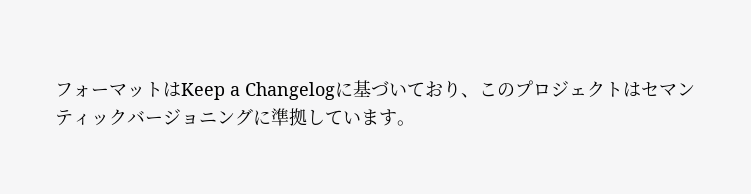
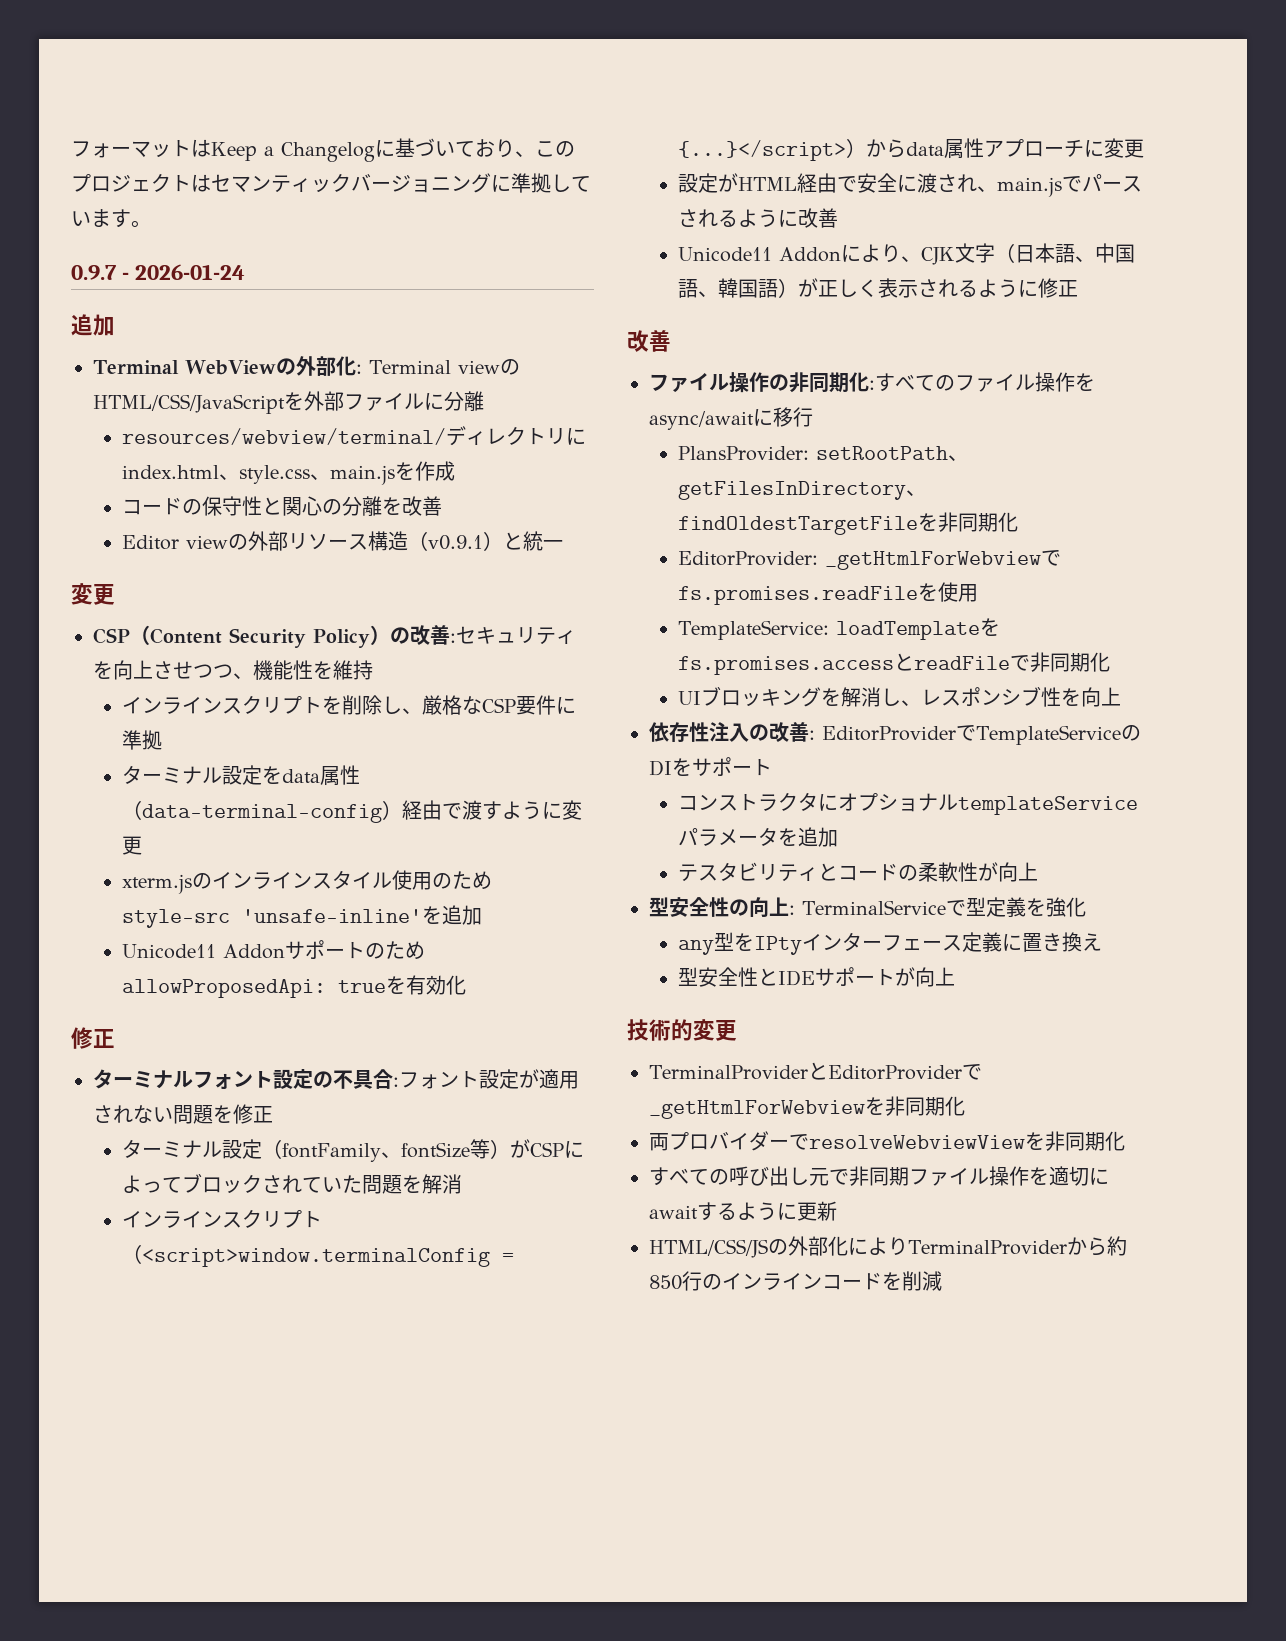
+ 0.9.7 - 2026-01-24
+ 追加
+ Terminal WebViewの外部化: Terminal viewのHTML/CSS/JavaScriptを外部ファイルに分離
+ resources/webview/terminal/ディレクトリにindex.html、style.css、main.jsを作成
+ コードの保守性と関心の分離を改善
+ Editor viewの外部リソース構造（v0.9.1）と統一
+ 変更
+ CSP（Content Security Policy）の改善:セキュリティを向上させつつ、機能性を維持
+ インラインスクリプトを削除し、厳格なCSP要件に準拠
+ ターミナル設定をdata属性（data-terminal-config）経由で渡すように変更
+ xterm.jsのインラインスタイル使用のためstyle-src 'unsafe-inline'を追加
+ Unicode11 AddonサポートのためallowProposedApi: trueを有効化
+ 修正
+ ターミナルフォント設定の不具合:フォント設定が適用されない問題を修正
+ ターミナル設定（fontFamily、fontSize等）がCSPによってブロックされていた問題を解消
+ インラインスクリプト（<script>window.terminalConfig = {...}</script>）からdata属性アプローチに変更
+ 設定がHTML経由で安全に渡され、main.jsでパースされるように改善
+ Unicode11 Addonにより、CJK文字（日本語、中国語、韓国語）が正しく表示されるように修正
+ 改善
+ ファイル操作の非同期化:すべてのファイル操作をasync/awaitに移行
+ PlansProvider: setRootPath、getFilesInDirectory、findOldestTargetFileを非同期化
+ EditorProvider: _getHtmlForWebviewでfs.promises.readFileを使用
+ TemplateService: loadTemplateをfs.promises.accessとreadFileで非同期化
+ UIブロッキングを解消し、レスポンシブ性を向上
+ 依存性注入の改善: EditorProviderでTemplateServiceのDIをサポート
+ コンストラクタにオプショナルtemplateServiceパラメータを追加
+ テスタビリティとコードの柔軟性が向上
+ 型安全性の向上: TerminalServiceで型定義を強化
+ any型をIPtyインターフェース定義に置き換え
+ 型安全性とIDEサポートが向上
+ 技術的変更
+ TerminalProviderとEditorProviderで_getHtmlForWebviewを非同期化
+ 両プロバイダーでresolveWebviewViewを非同期化
+ すべての呼び出し元で非同期ファイル操作を適切にawaitするように更新
+ HTML/CSS/JSの外部化によりTerminalProviderから約850行のインラインコードを削減

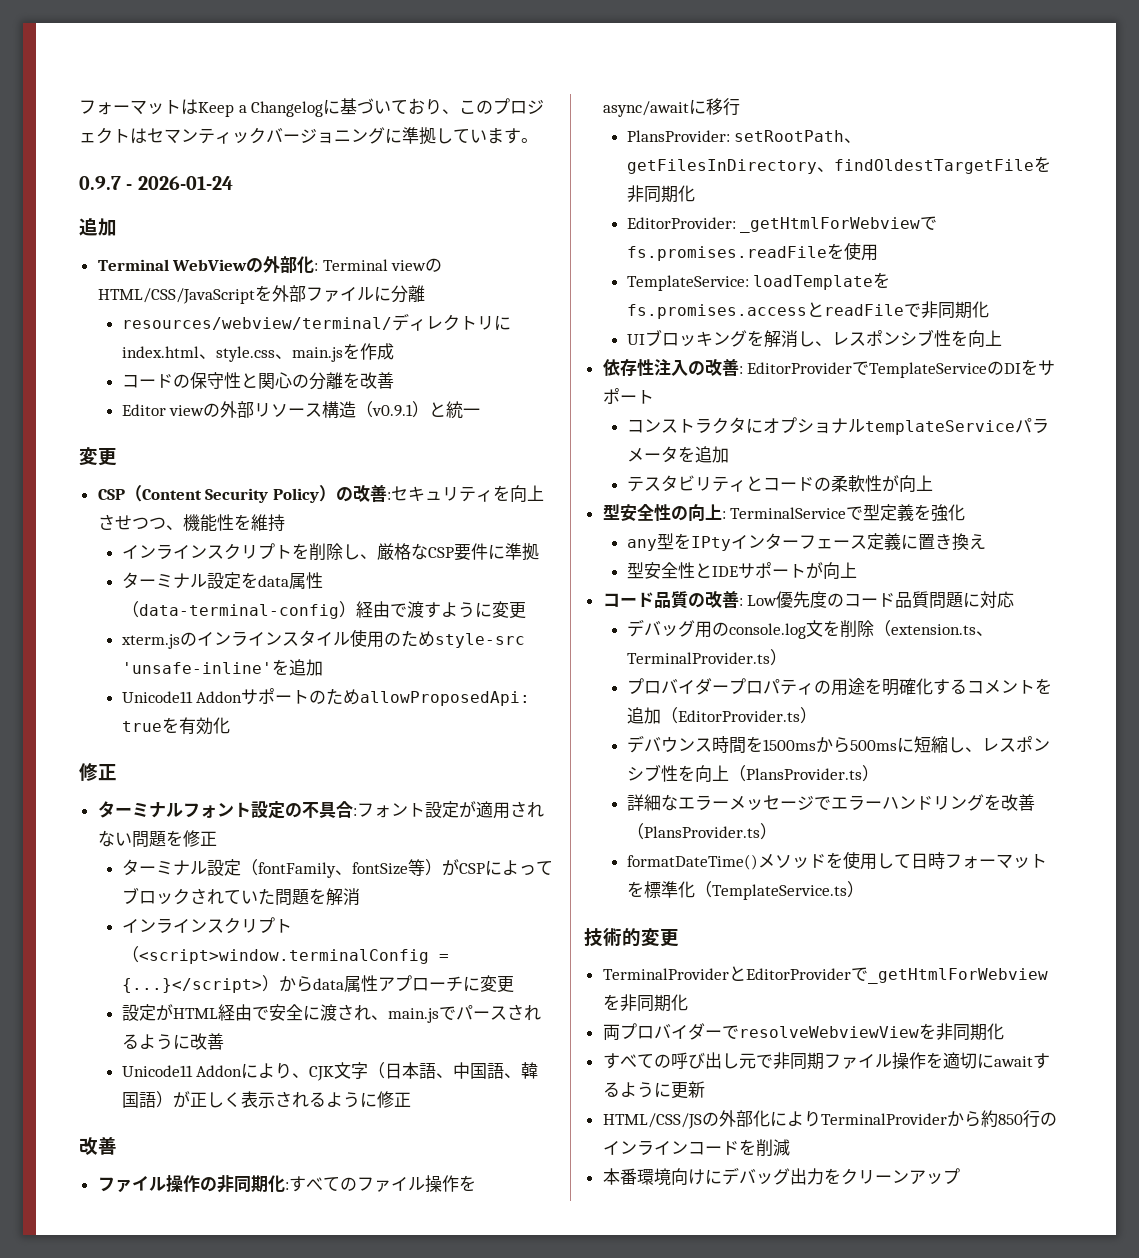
+ コード品質の改善: Low優先度のコード品質問題に対応
+ デバッグ用のconsole.log文を削除（extension.ts、TerminalProvider.ts）
+ プロバイダープロパティの用途を明確化するコメントを追加（EditorProvider.ts）
+ デバウンス時間を1500msから500msに短縮し、レスポンシブ性を向上（PlansProvider.ts）
+ 詳細なエラーメッセージでエラーハンドリングを改善（PlansProvider.ts）
+ formatDateTime()メソッドを使用して日時フォーマットを標準化（TemplateService.ts）
+ 本番環境向けにデバッグ出力をクリーンアップ

